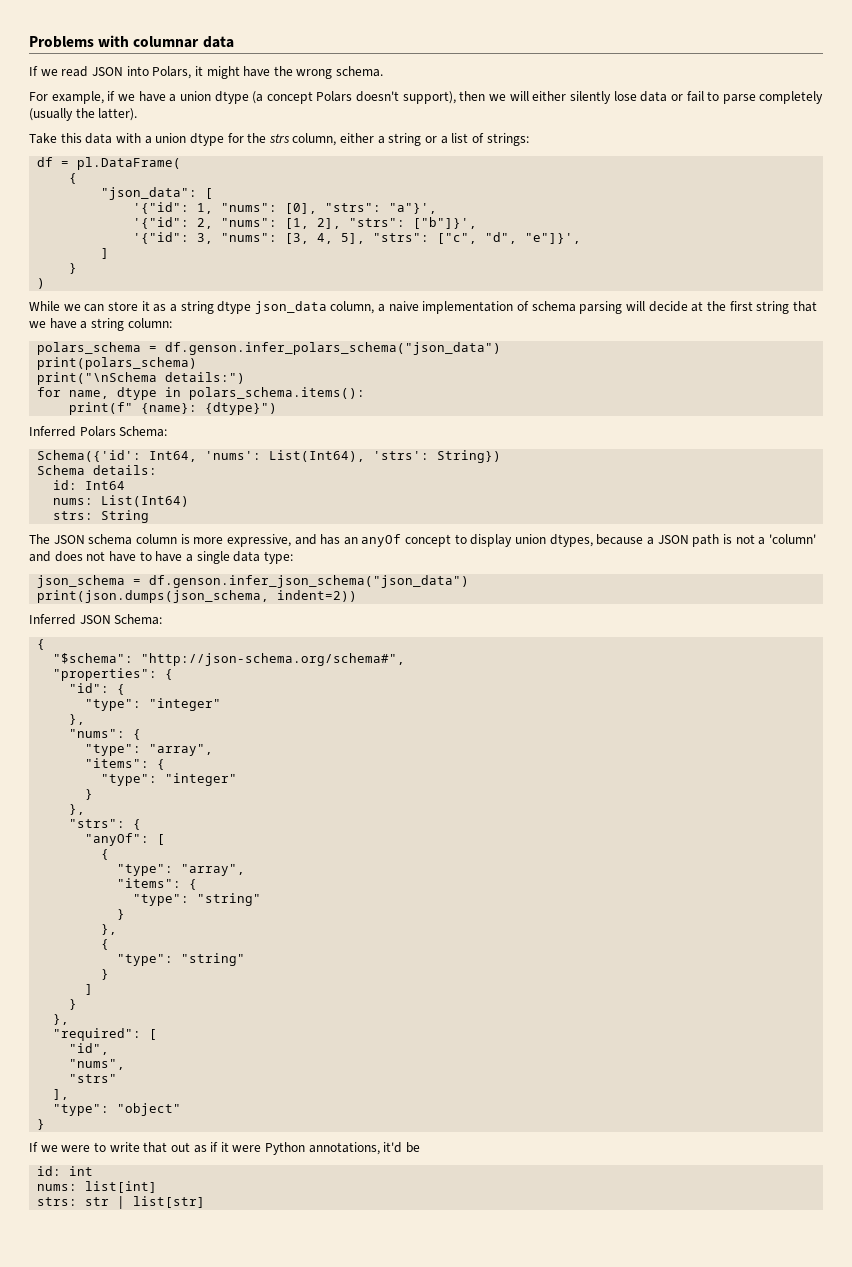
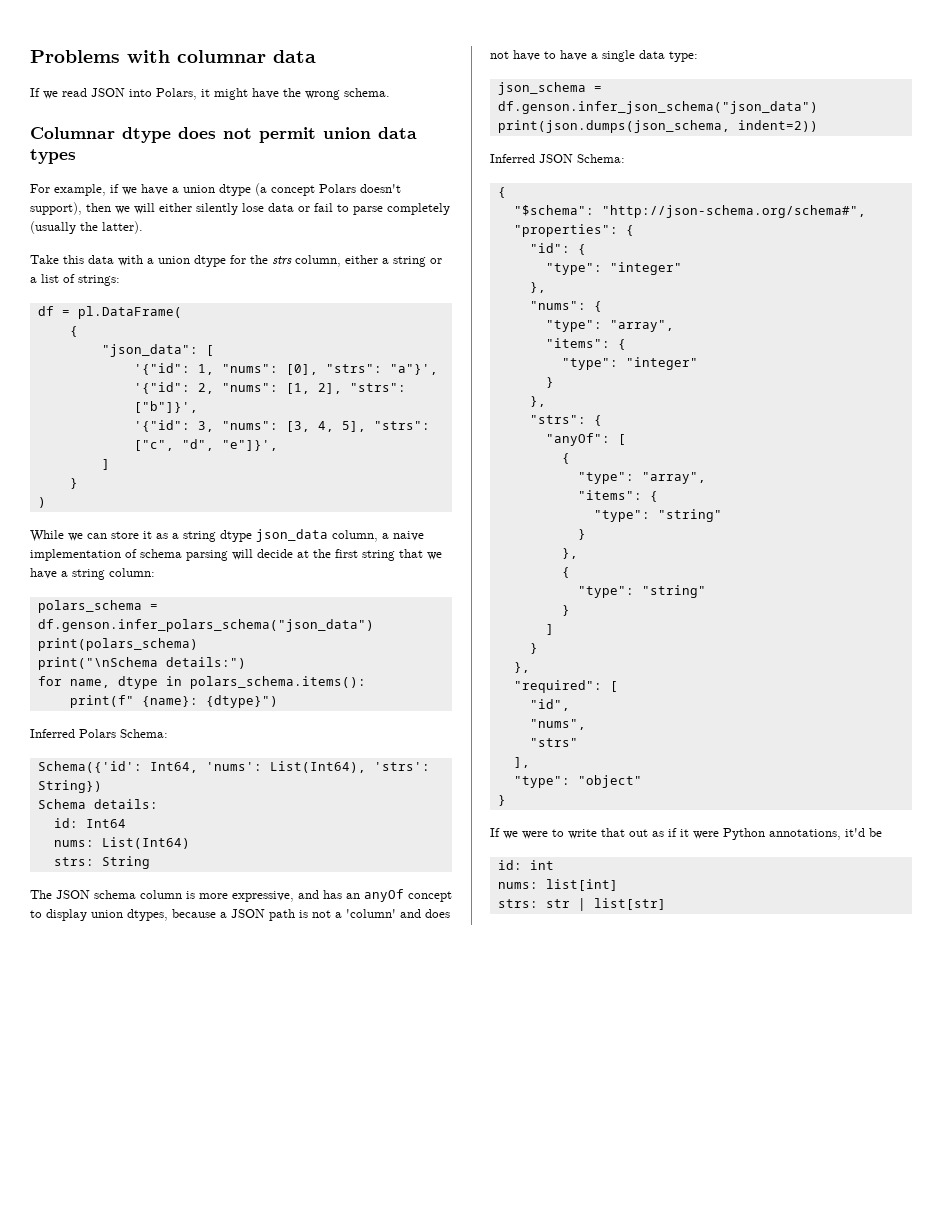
+ Columnar dtype does not permit union data types

